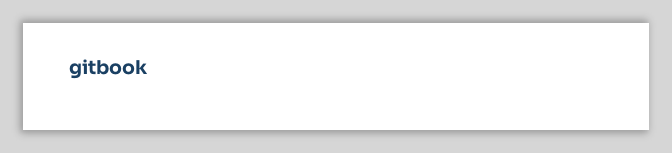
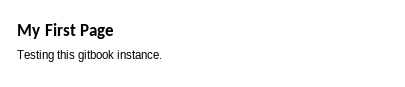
- gitbook
+ My First Page
+ Testing this gitbook instance.

